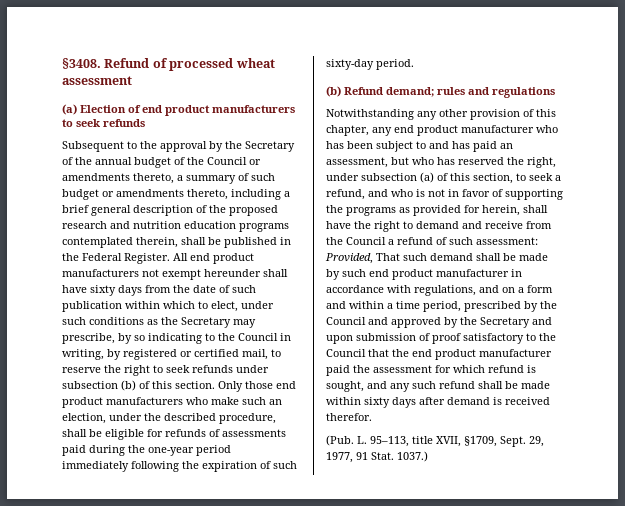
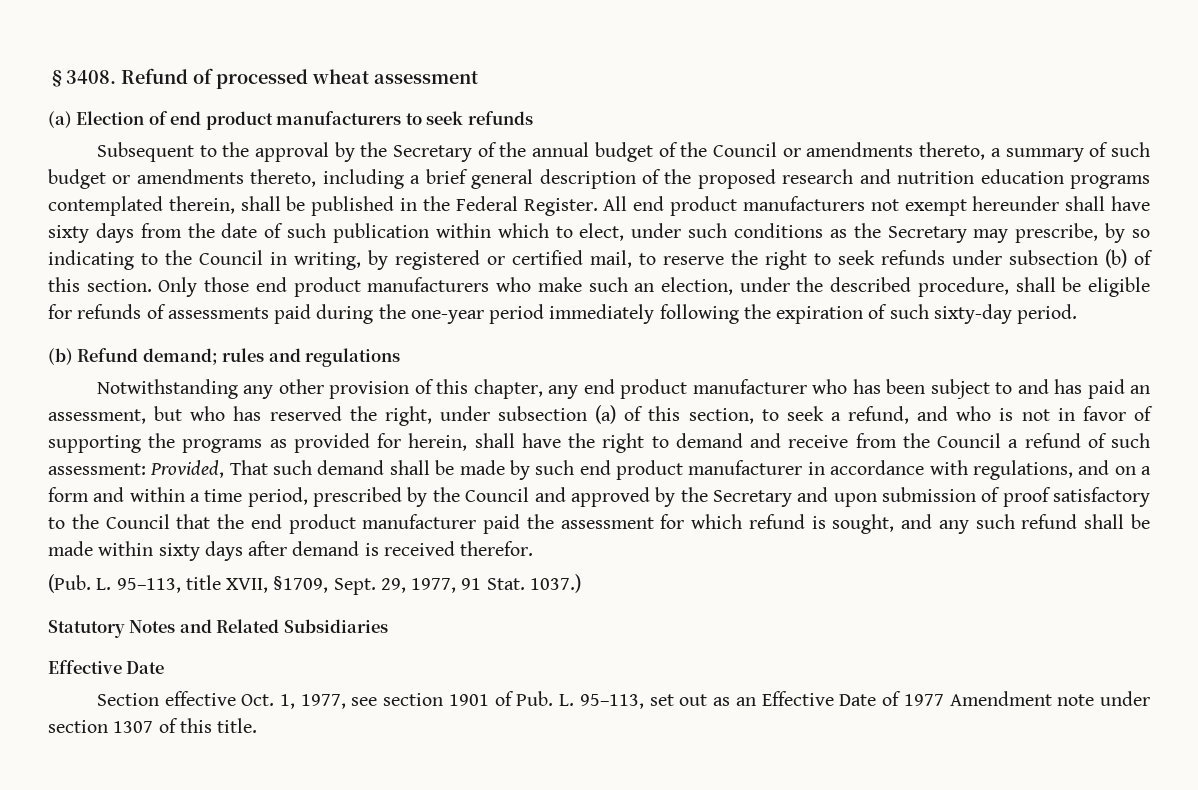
+ Statutory Notes and Related Subsidiaries
+ Effective Date
+ Section effective Oct. 1, 1977, see section 1901 of Pub. L. 95–113, set out as an Effective Date of 1977 Amendment note under section 1307 of this title.

